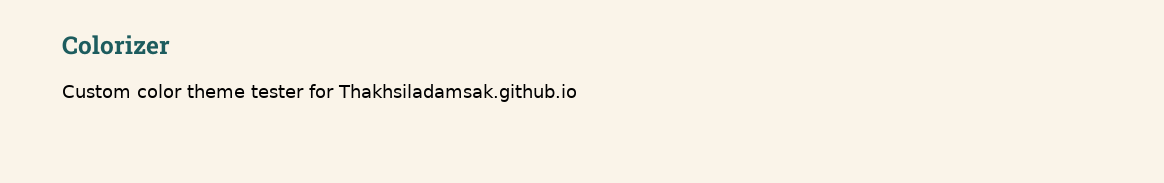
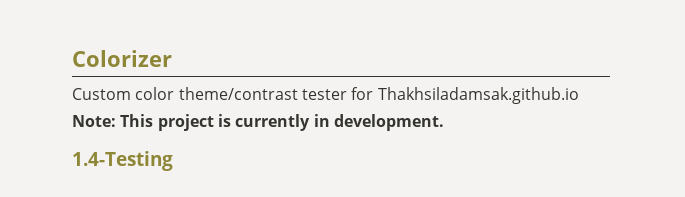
- Custom color theme tester for Thakhsiladamsak.github.io
+ Custom color theme/contrast tester for Thakhsiladamsak.github.io
+ Note: This project is currently in development.
+ 1.4-Testing

